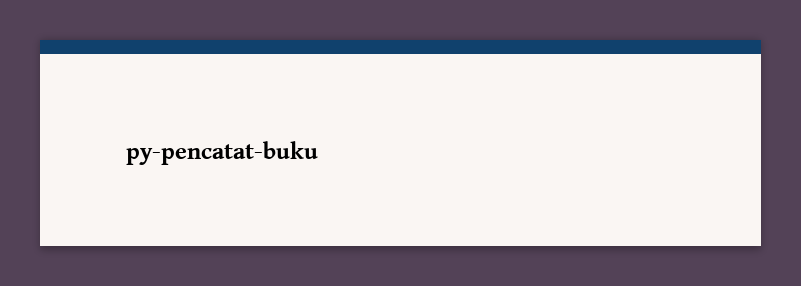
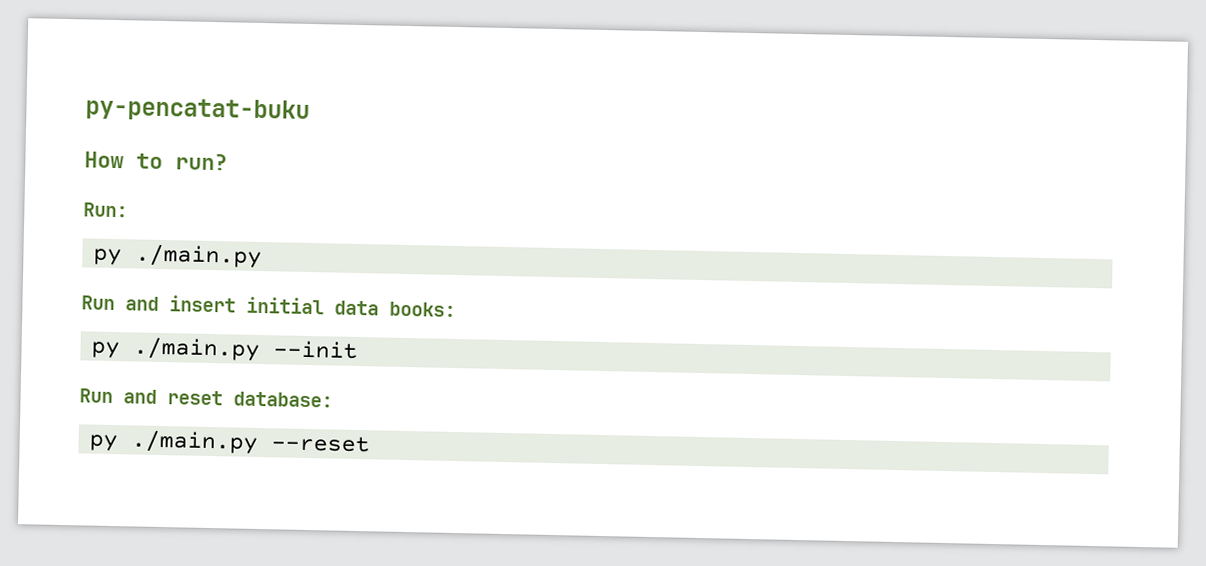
+ How to run?
+ Run:
+ py ./main.py
+ Run and insert initial data books:
+ py ./main.py --init
+ Run and reset database:
+ py ./main.py --reset

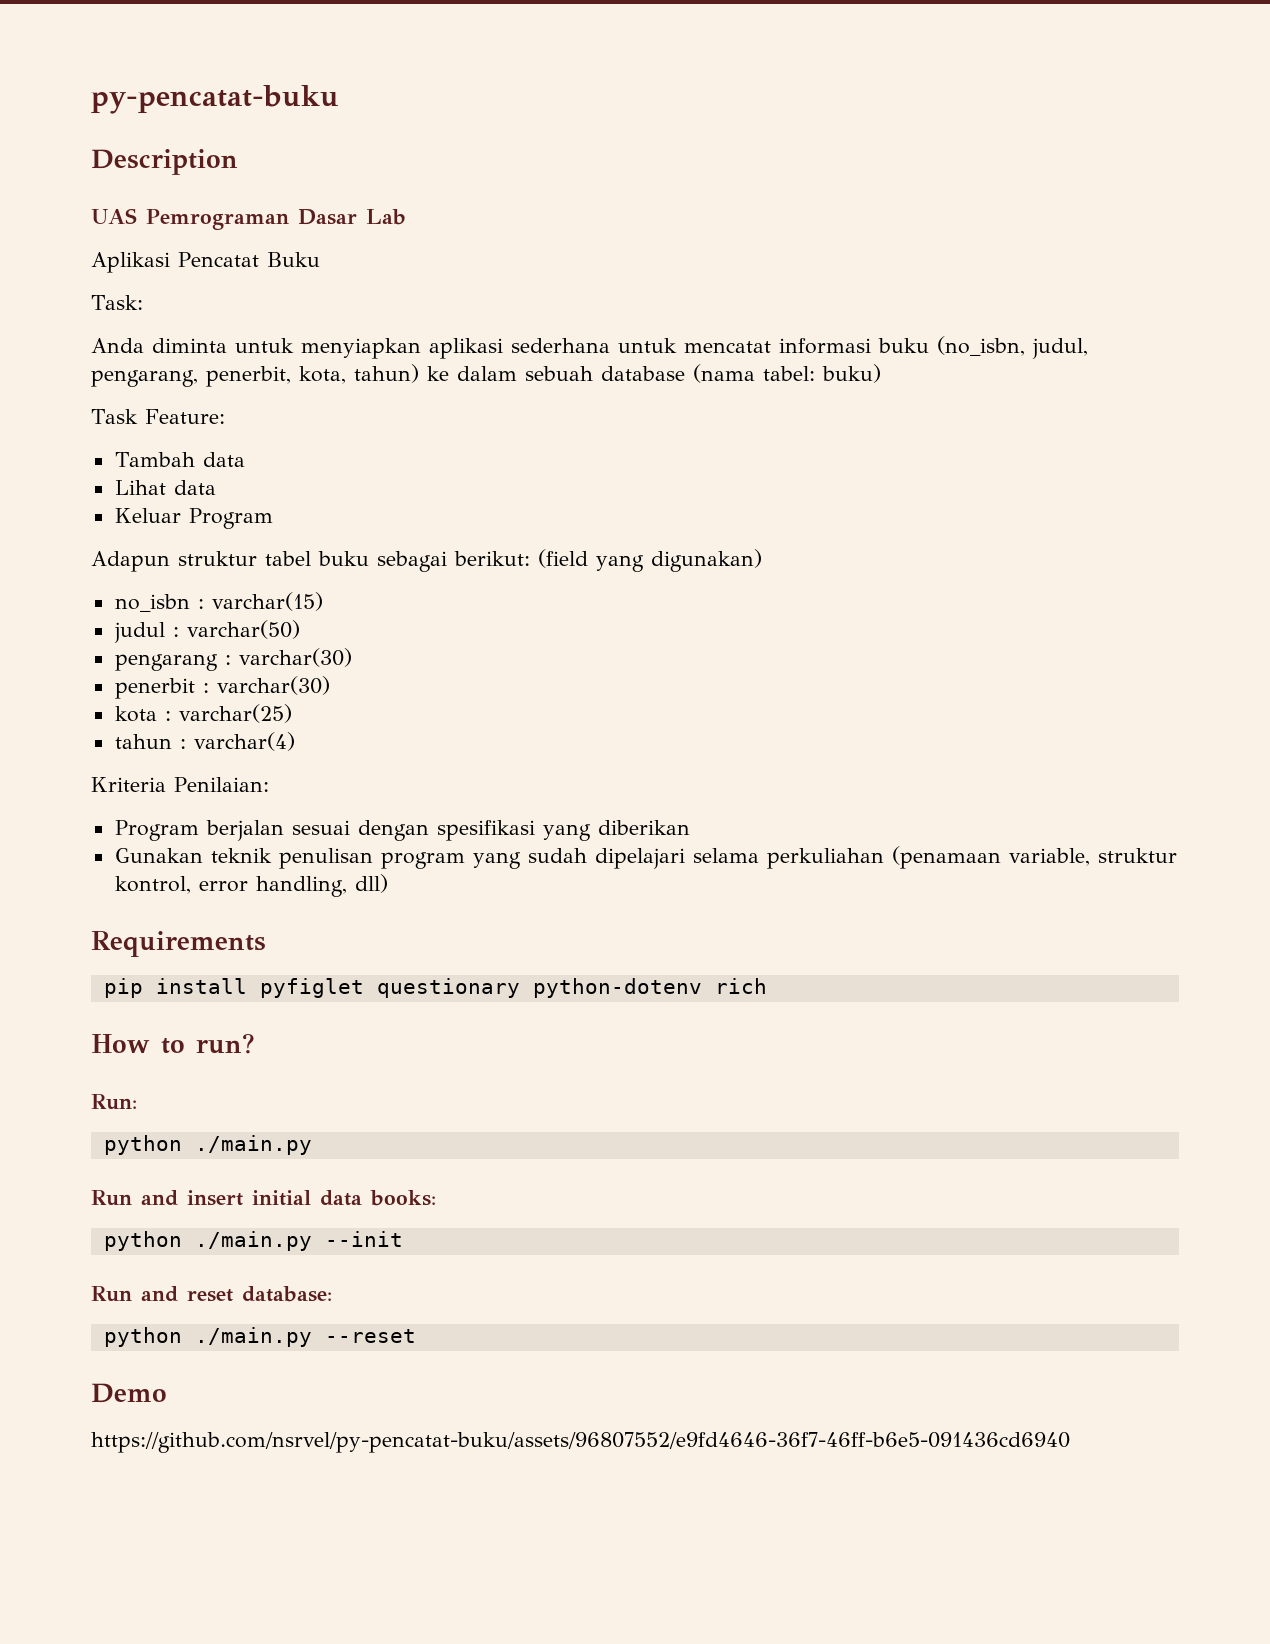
+ Description
+ UAS Pemrograman Dasar Lab
+ Aplikasi Pencatat Buku
+ Task:
+ Anda diminta untuk menyiapkan aplikasi sederhana untuk mencatat informasi buku (no_isbn, judul, pengarang, penerbit, kota, tahun) ke dalam sebuah database (nama tabel: buku)
+ Task Feature:
+ Tambah data
+ Lihat data
+ Keluar Program
+ Adapun struktur tabel buku sebagai berikut: (field yang digunakan)
+ no_isbn : varchar(15)
+ judul : varchar(50)
+ pengarang : varchar(30)
+ penerbit : varchar(30)
+ kota : varchar(25)
+ tahun : varchar(4)
+ Kriteria Penilaian:
+ Program berjalan sesuai dengan spesifikasi yang diberikan
+ Gunakan teknik penulisan program yang sudah dipelajari selama perkuliahan (penamaan variable, struktur kontrol, error handling, dll)
+ Requirements
+ pip install pyfiglet questionary python-dotenv rich
  Run:
- py ./main.py
+ python ./main.py
- py ./main.py --init
+ python ./main.py --init
- py ./main.py --reset
+ python ./main.py --reset
+ Demo
+ https://github.com/nsrvel/py-pencatat-buku/assets/96807552/e9fd4646-36f7-46ff-b6e5-091436cd6940

